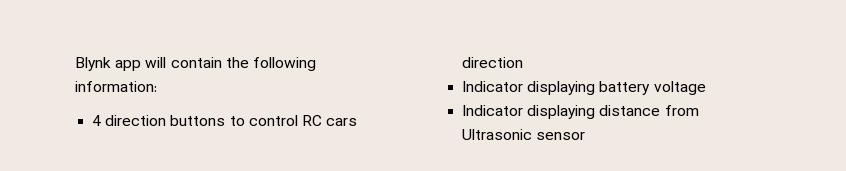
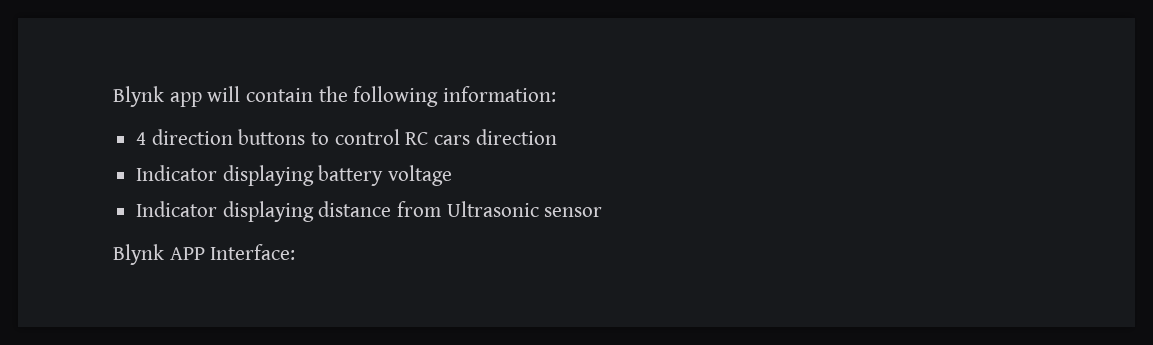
+ Blynk APP Interface:

